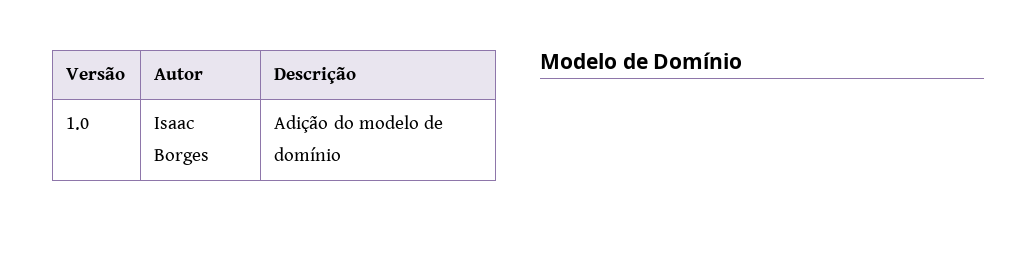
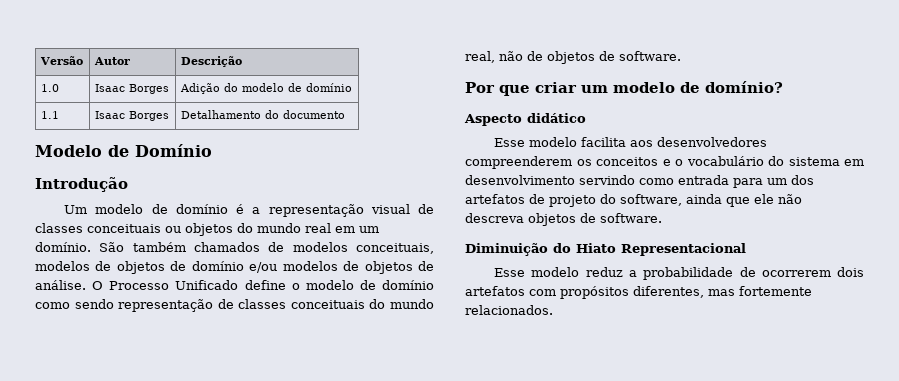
+ 1.1 | Isaac Borges | Detalhamento do documento
  Modelo de Domínio
+ Introdução
+ Um modelo de domínio é a representação visual de classes conceituais ou objetos do mundo real em um domínio. São também chamados de modelos conceituais, modelos de objetos de domínio e/ou modelos de objetos de análise. O Processo Unificado define o modelo de domínio como sendo representação de classes conceituais do mundo real, não de objetos de software.
+ Por que criar um modelo de domínio?
+ Aspecto didático
+ Esse modelo facilita aos desenvolvedores compreenderem os conceitos e o vocabulário do sistema em desenvolvimento servindo como entrada para um dos artefatos de projeto do software, ainda que ele não descreva objetos de software.
+ Diminuição do Hiato Representacional
+ Esse modelo reduz a probabilidade de ocorrerem dois artefatos com propósitos diferentes, mas fortemente relacionados.

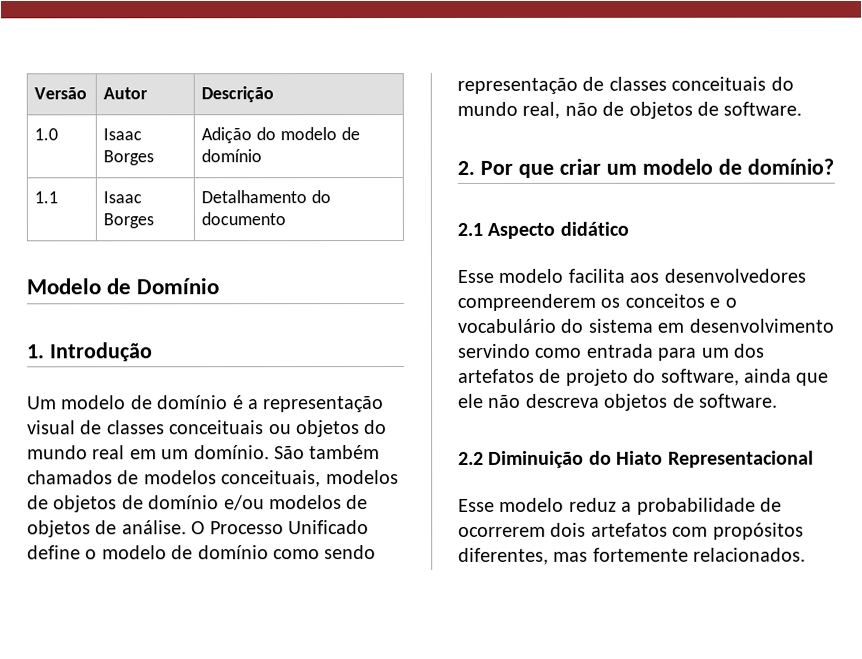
- Introdução
+ 1. Introdução
- Por que criar um modelo de domínio?
+ 2. Por que criar um modelo de domínio?
- Aspecto didático
+ 2.1 Aspecto didático
- Diminuição do Hiato Representacional
+ 2.2 Diminuição do Hiato Representacional

